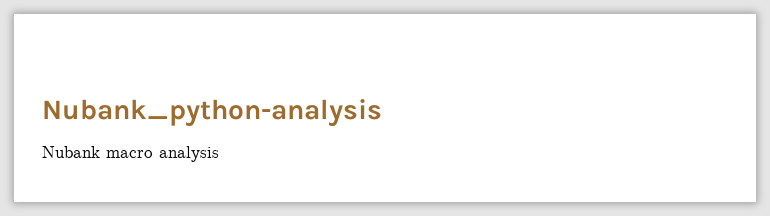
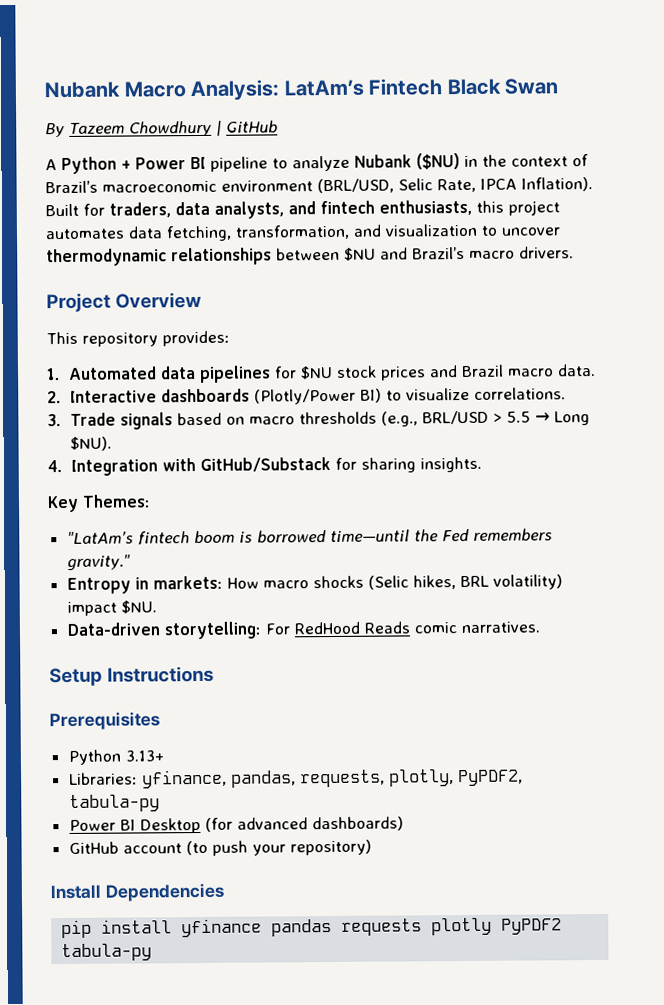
- Nubank_python-analysis
- Nubank macro analysis
+ Nubank Macro Analysis: LatAm’s Fintech Black Swan
+ By Tazeem Chowdhury | GitHub
+ A Python + Power BI pipeline to analyze Nubank ($NU) in the context of Brazil’s macroeconomic environment (BRL/USD, Selic Rate, IPCA Inflation). Built for traders, data analysts, and fintech enthusiasts, this project automates data fetching, transformation, and visualization to uncover thermodynamic relationships between $NU and Brazil’s macro drivers.
+ Project Overview
+ This repository provides:
+ 1. Automated data pipelines for $NU stock prices and Brazil macro data.
+ 2. Interactive dashboards (Plotly/Power BI) to visualize correlations.
+ 3. Trade signals based on macro thresholds (e.g., BRL/USD > 5.5 → Long $NU).
+ 4. Integration with GitHub/Substack for sharing insights.
+ Key Themes:
+ "LatAm’s fintech boom is borrowed time—until the Fed remembers gravity."
+ Entropy in markets: How macro shocks (Selic hikes, BRL volatility) impact $NU.
+ Data-driven storytelling: For RedHood Reads comic narratives.
+ Setup Instructions
+ Prerequisites
+ Python 3.13+
+ Libraries: yfinance, pandas, requests, plotly, PyPDF2, tabula-py
+ Power BI Desktop (for advanced dashboards)
+ GitHub account (to push your repository)
+ Install Dependencies
+ pip install yfinance pandas requests plotly PyPDF2 tabula-py

